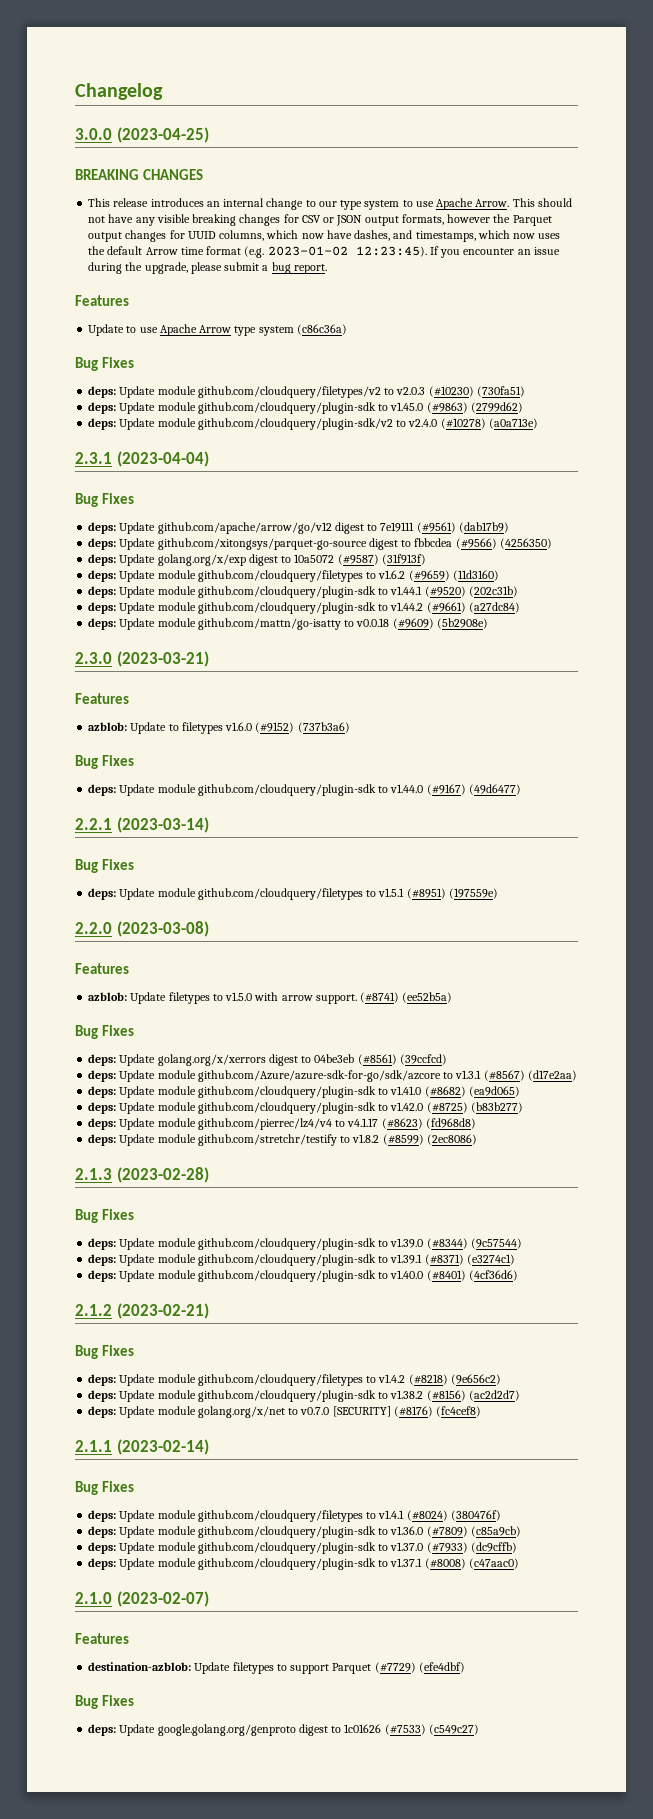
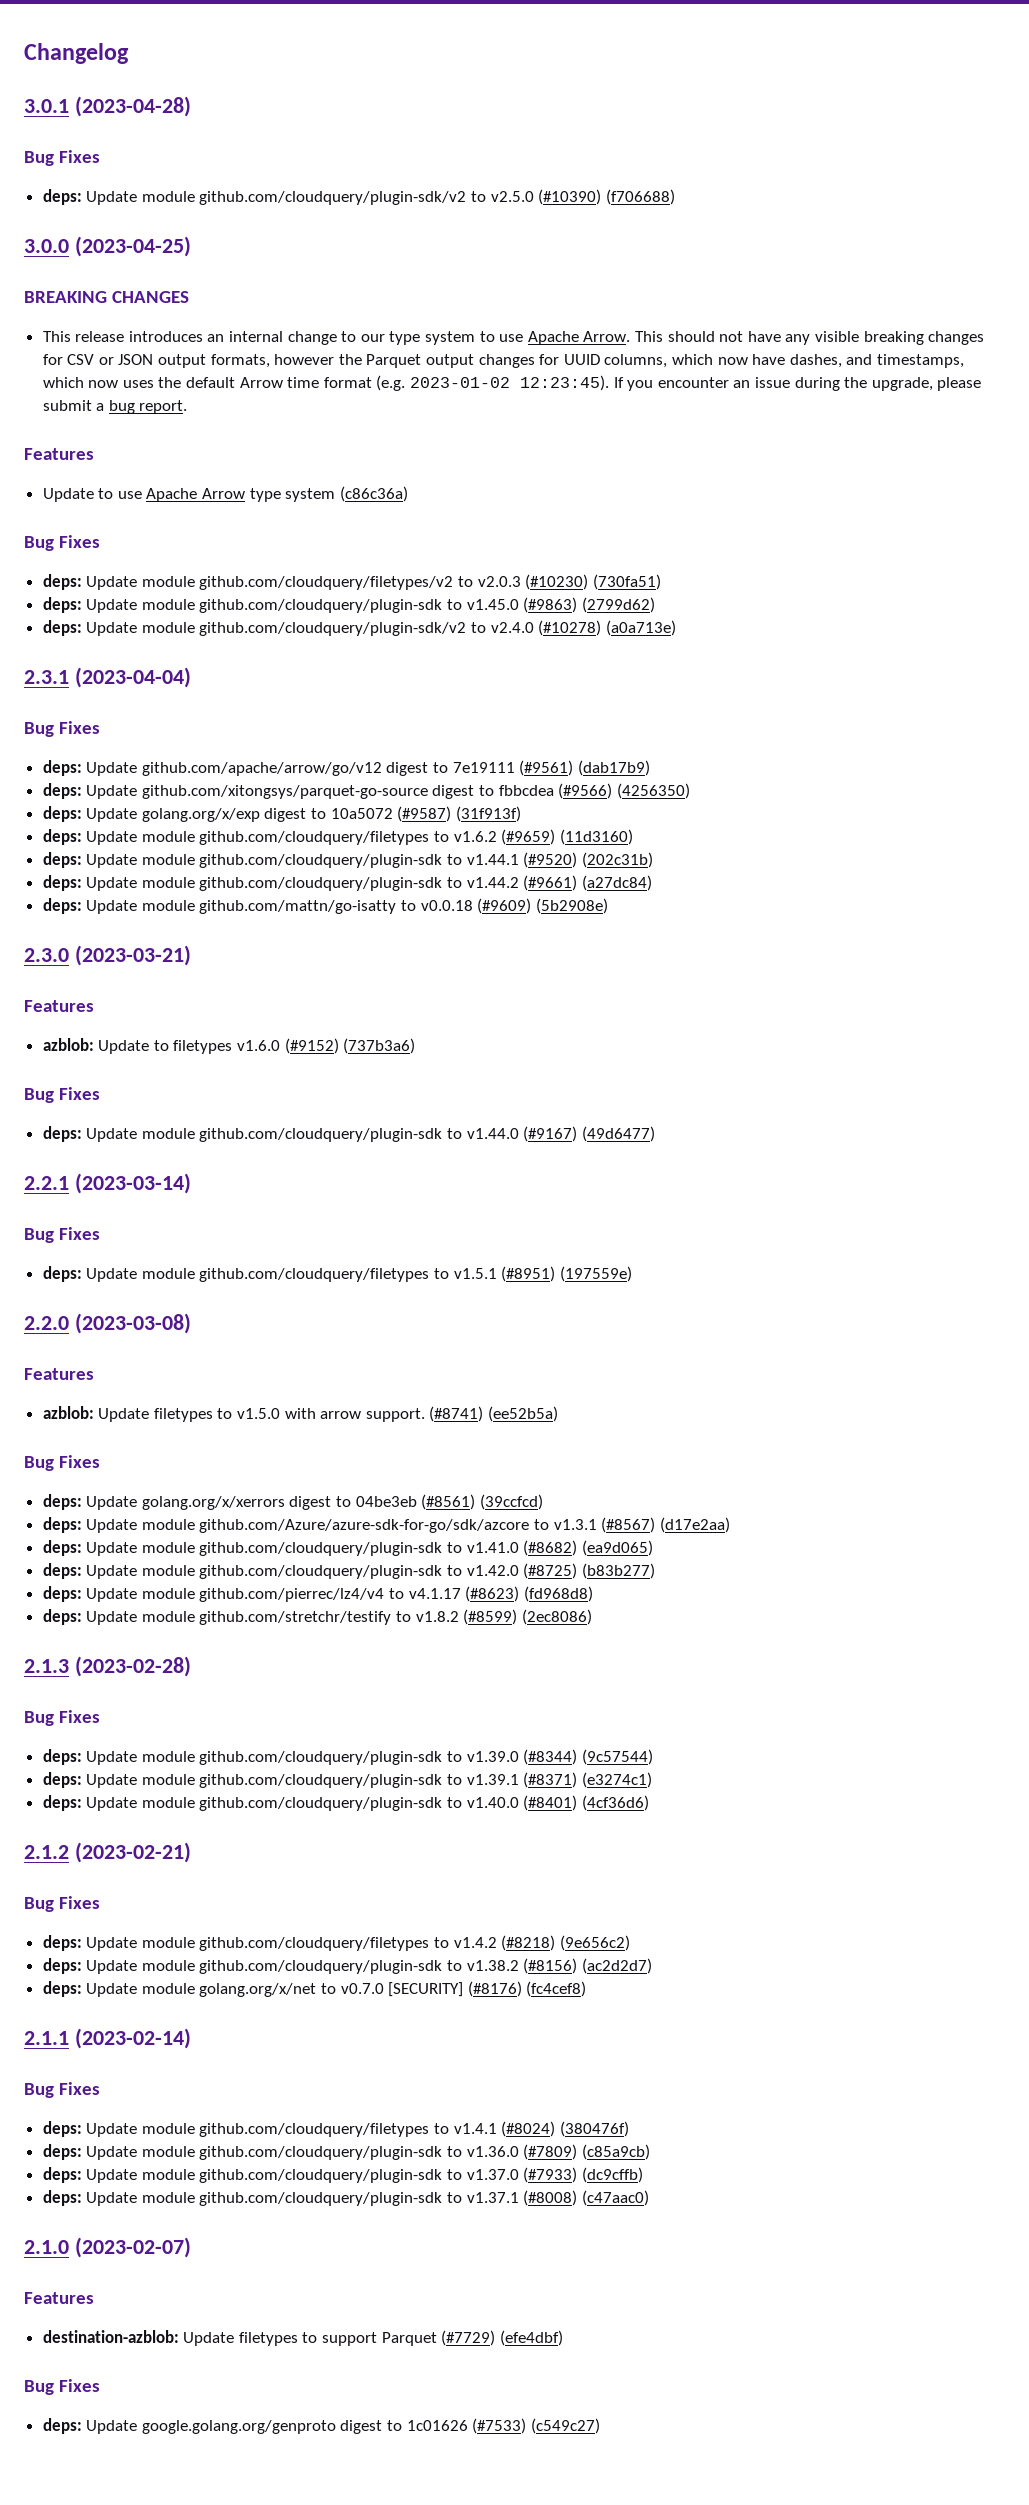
+ 3.0.1 (2023-04-28)
+ Bug Fixes
+ deps: Update module github.com/cloudquery/plugin-sdk/v2 to v2.5.0 (#10390) (f706688)

